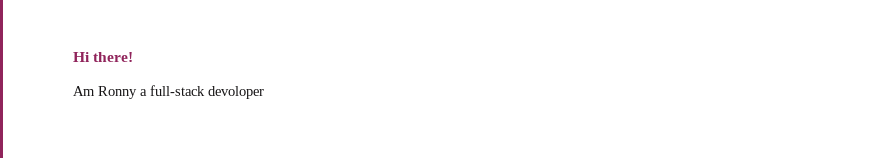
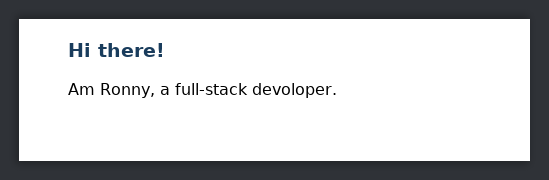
- Am Ronny a full-stack devoloper
+ Am Ronny, a full-stack devoloper.

